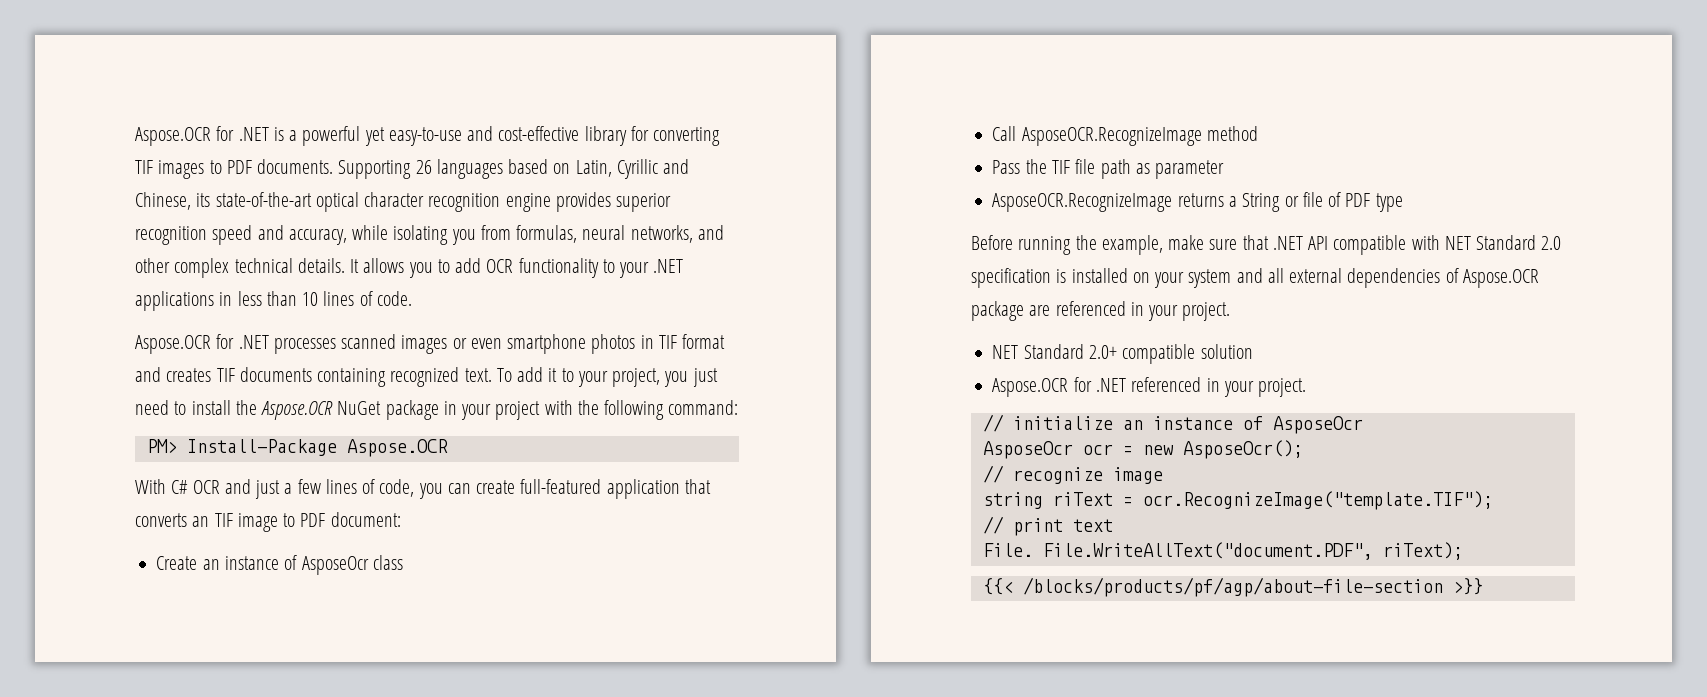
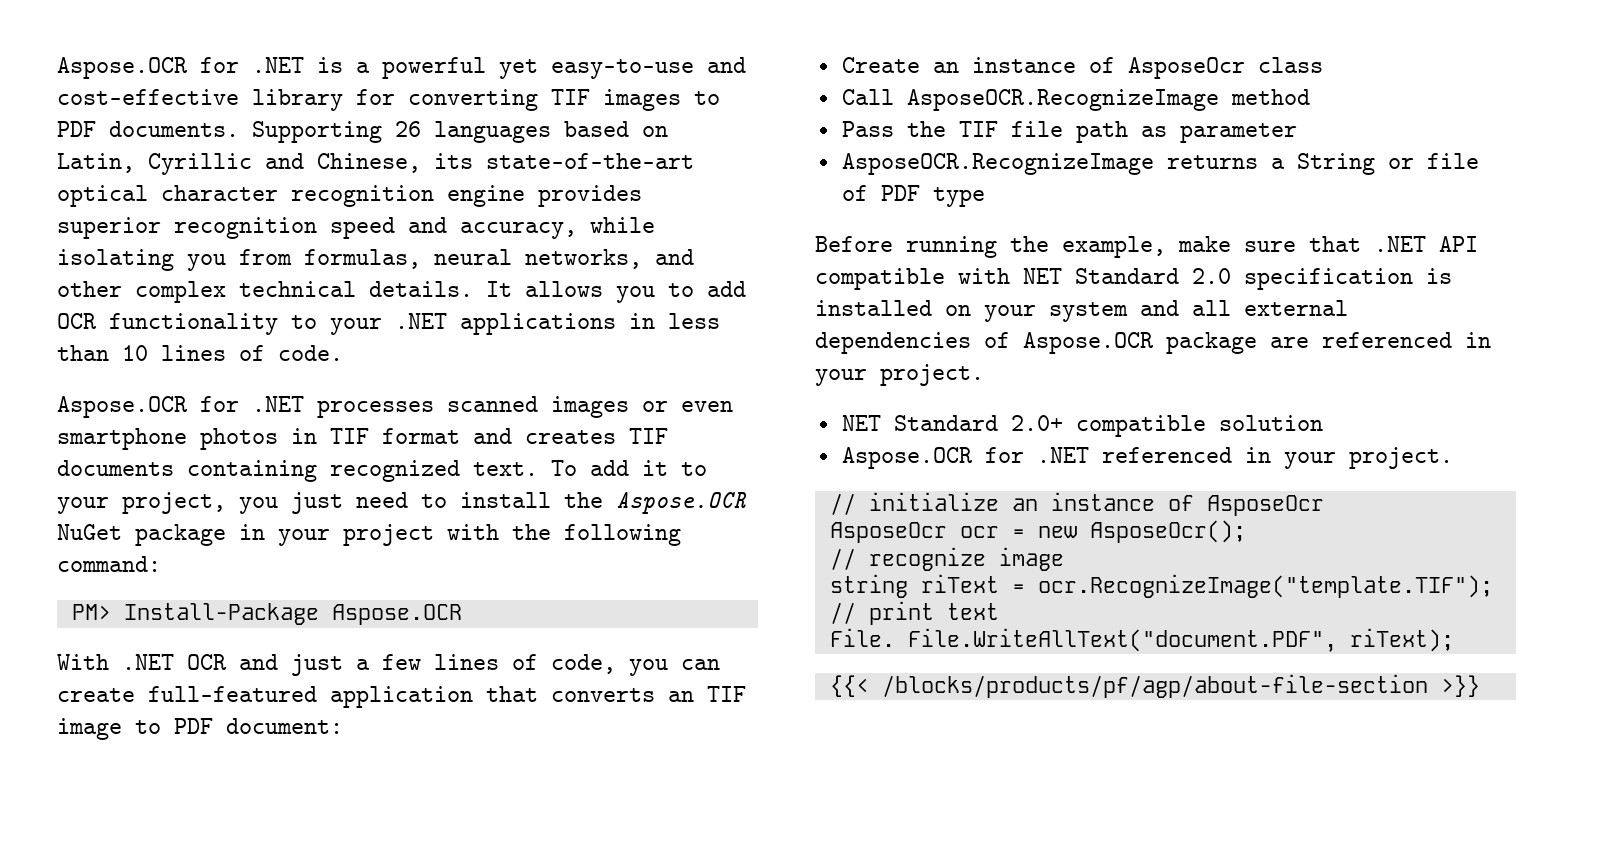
- With C# OCR and just a few lines of code, you can create full-featured application that converts an TIF image to PDF document:
+ With .NET OCR and just a few lines of code, you can create full-featured application that converts an TIF image to PDF document:

